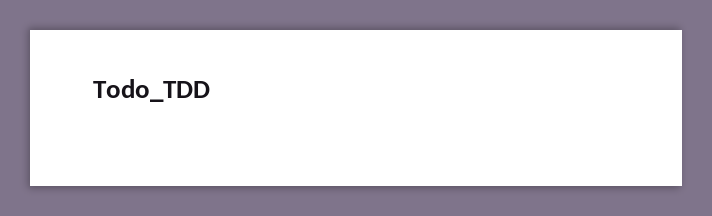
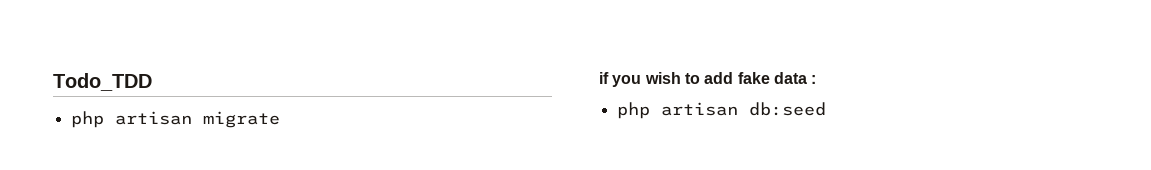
+ php artisan migrate
+ if you wish to add fake data :
+ php artisan db:seed

